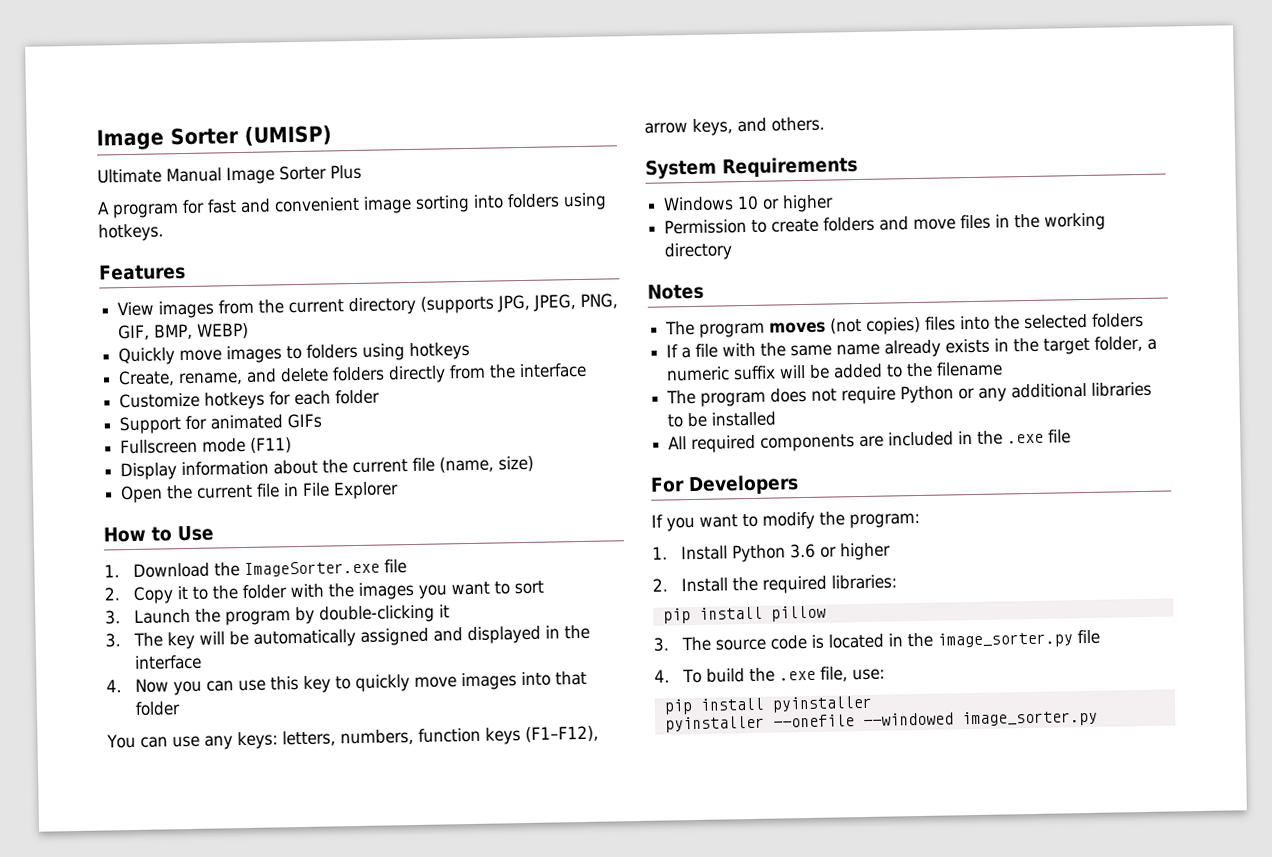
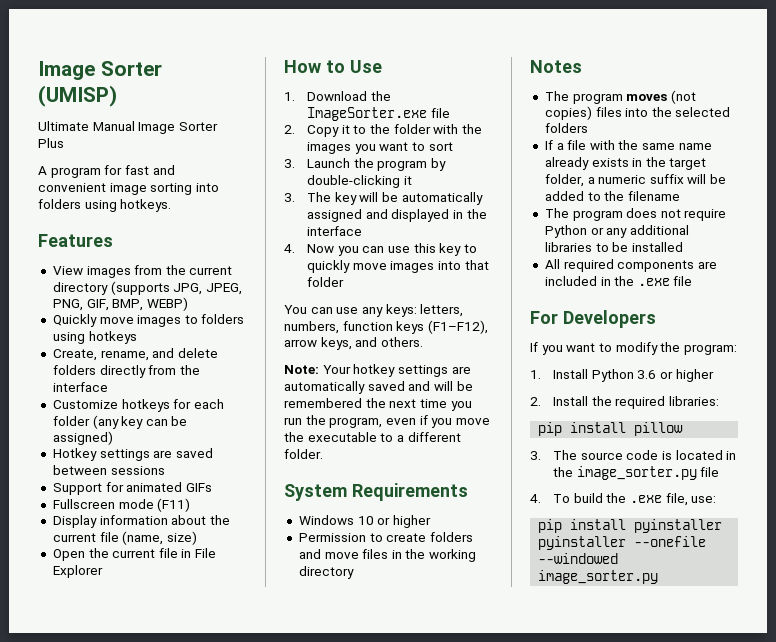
- Customize hotkeys for each folder
+ Customize hotkeys for each folder (any key can be assigned)
+ Hotkey settings are saved between sessions
+ Note: Your hotkey settings are automatically saved and will be remembered the next time you run the program, even if you move the executable to a different folder.

